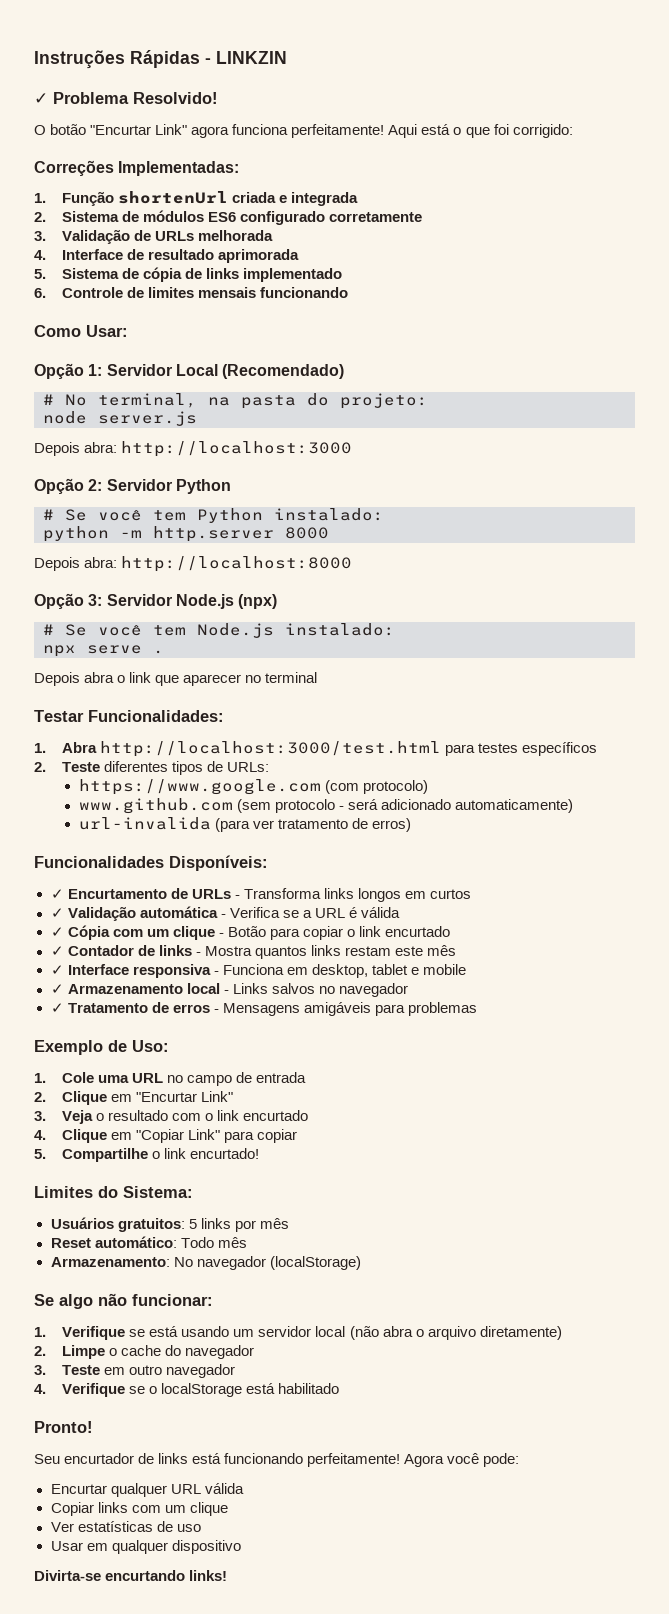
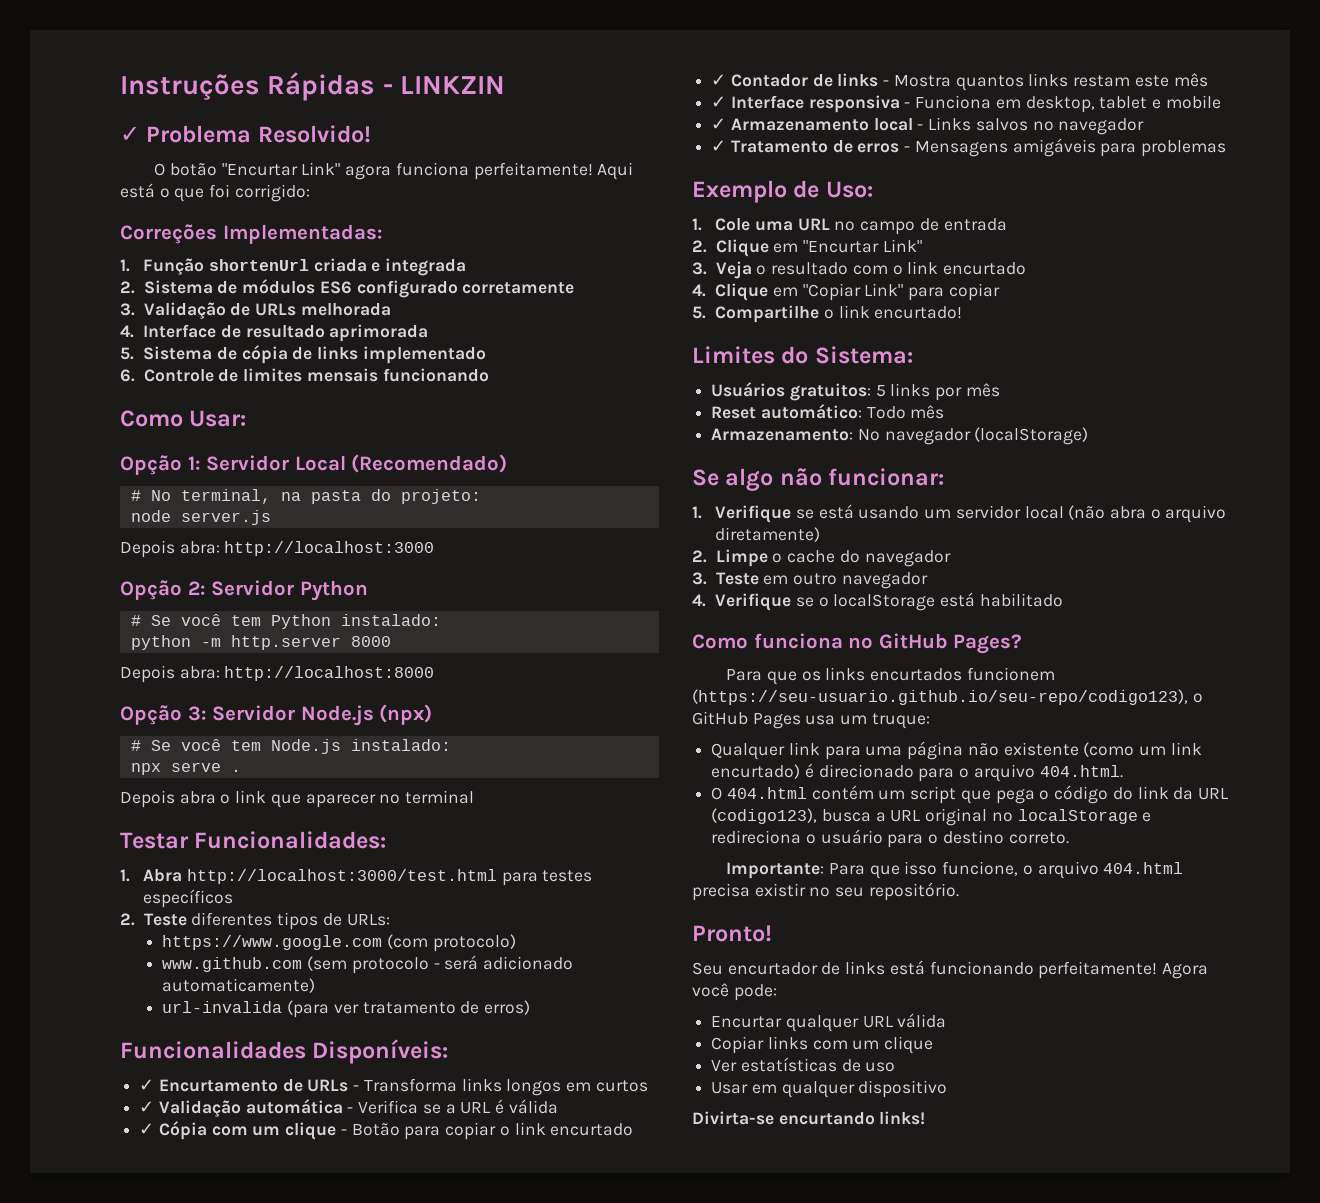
+ Como funciona no GitHub Pages?
+ Para que os links encurtados funcionem (https://seu-usuario.github.io/seu-repo/codigo123), o GitHub Pages usa um truque:
+ Qualquer link para uma página não existente (como um link encurtado) é direcionado para o arquivo 404.html.
+ O 404.html contém um script que pega o código do link da URL (codigo123), busca a URL original no localStorage e redireciona o usuário para o destino correto.
+ Importante: Para que isso funcione, o arquivo 404.html precisa existir no seu repositório.

